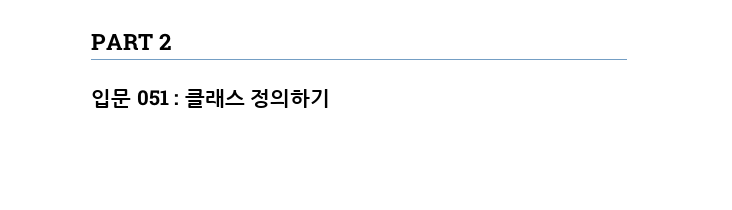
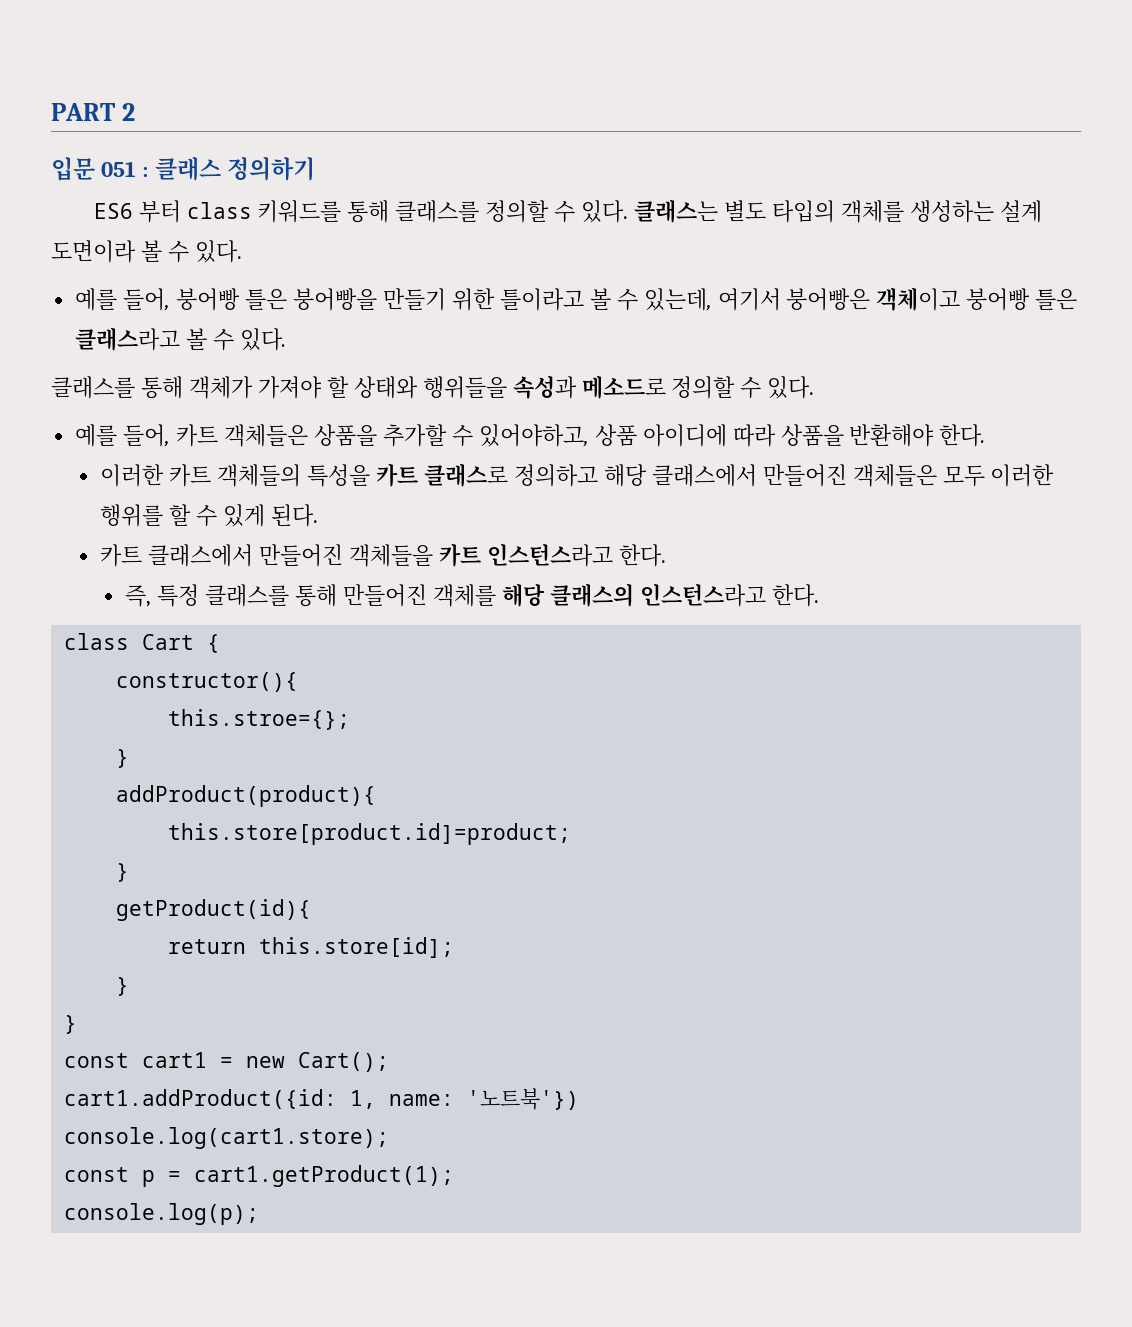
+ ES6 부터 class 키워드를 통해 클래스를 정의할 수 있다. 클래스는 별도 타입의 객체를 생성하는 설계 도면이라 볼 수 있다.
+ 예를 들어, 붕어빵 틀은 붕어빵을 만들기 위한 틀이라고 볼 수 있는데, 여기서 붕어빵은 객체이고 붕어빵 틀은 클래스라고 볼 수 있다.
+ 클래스를 통해 객체가 가져야 할 상태와 행위들을 속성과 메소드로 정의할 수 있다.
+ 예를 들어, 카트 객체들은 상품을 추가할 수 있어야하고, 상품 아이디에 따라 상품을 반환해야 한다.
+ 이러한 카트 객체들의 특성을 카트 클래스로 정의하고 해당 클래스에서 만들어진 객체들은 모두 이러한 행위를 할 수 있게 된다.
+ 카트 클래스에서 만들어진 객체들을 카트 인스턴스라고 한다.
+ 즉, 특정 클래스를 통해 만들어진 객체를 해당 클래스의 인스턴스라고 한다.
+ class Cart {
+ constructor(){
+ this.stroe={};
+ }
+ addProduct(product){
+ this.store[product.id]=product;
+ }
+ getProduct(id){
+ return this.store[id];
+ }
+ }
+ const cart1 = new Cart();
+ cart1.addProduct({id: 1, name: '노트북'})
+ console.log(cart1.store);
+ const p = cart1.getProduct(1);
+ console.log(p);

